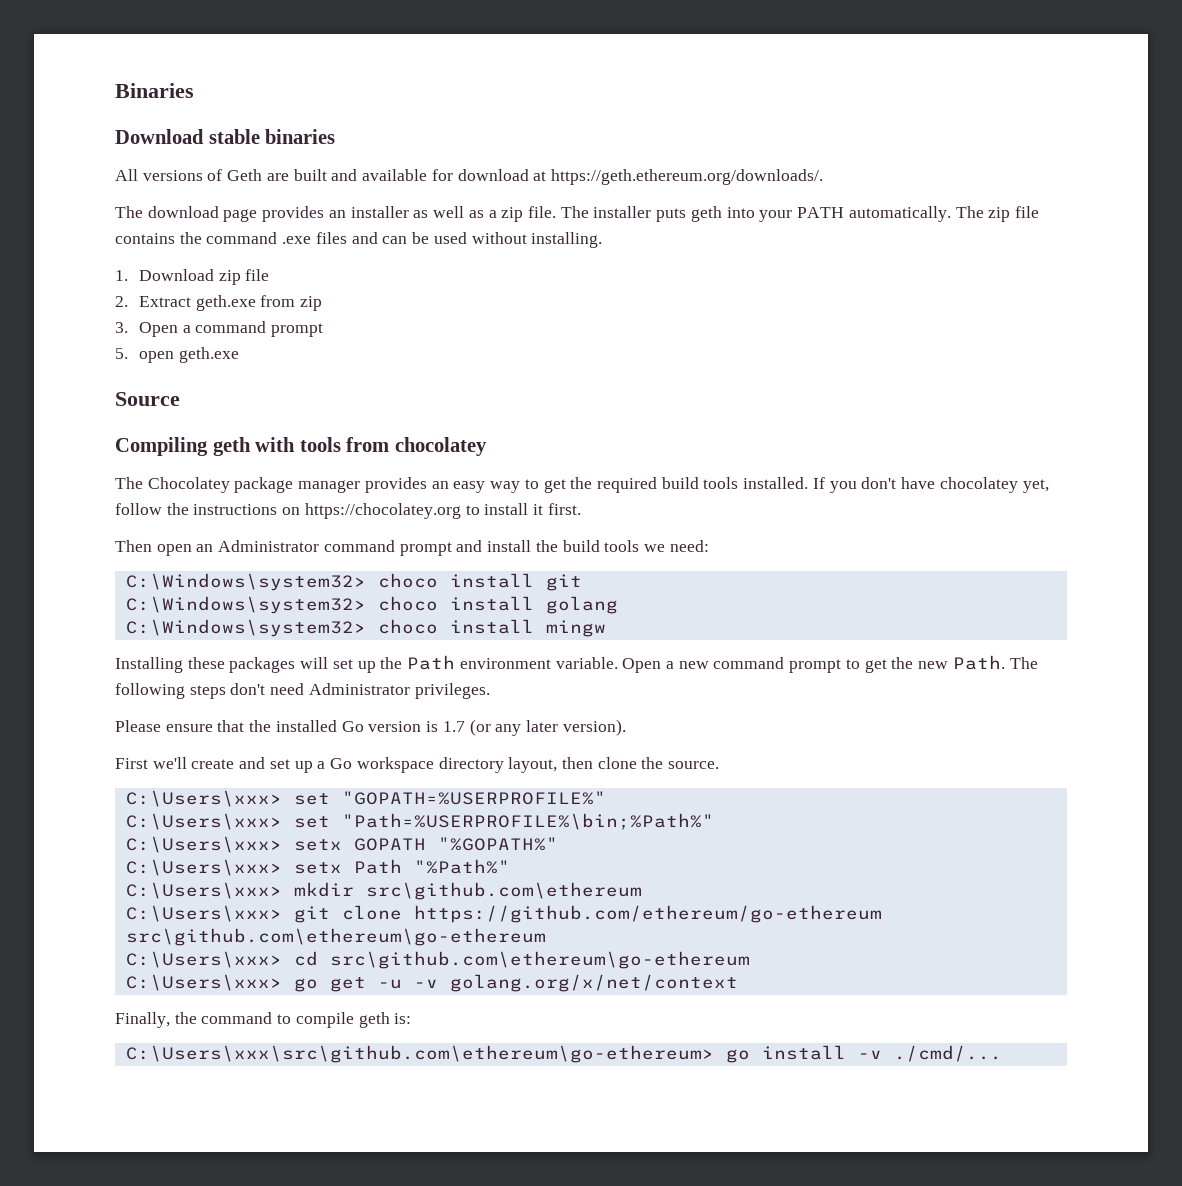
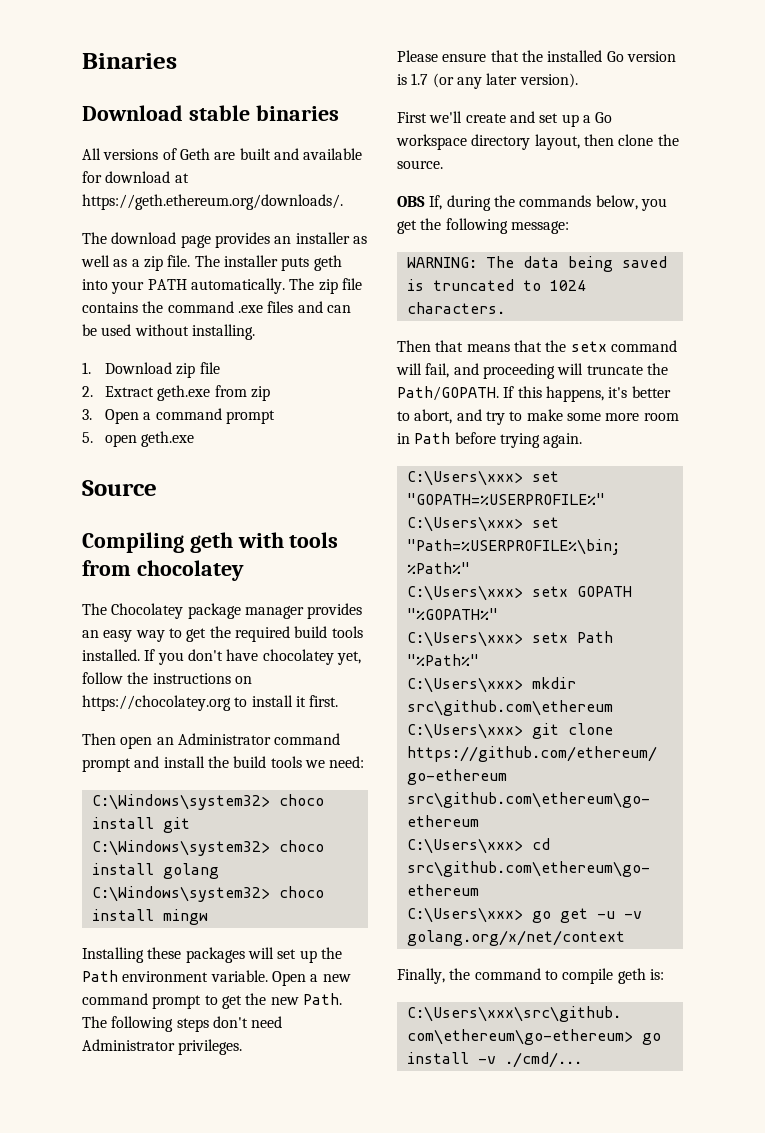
+ OBS If, during the commands below, you get the following message:
+ WARNING: The data being saved is truncated to 1024 characters.
+ Then that means that the setx command will fail, and proceeding will truncate the Path/GOPATH. If this happens, it's better to abort, and try to make some more room in Path before trying again.

